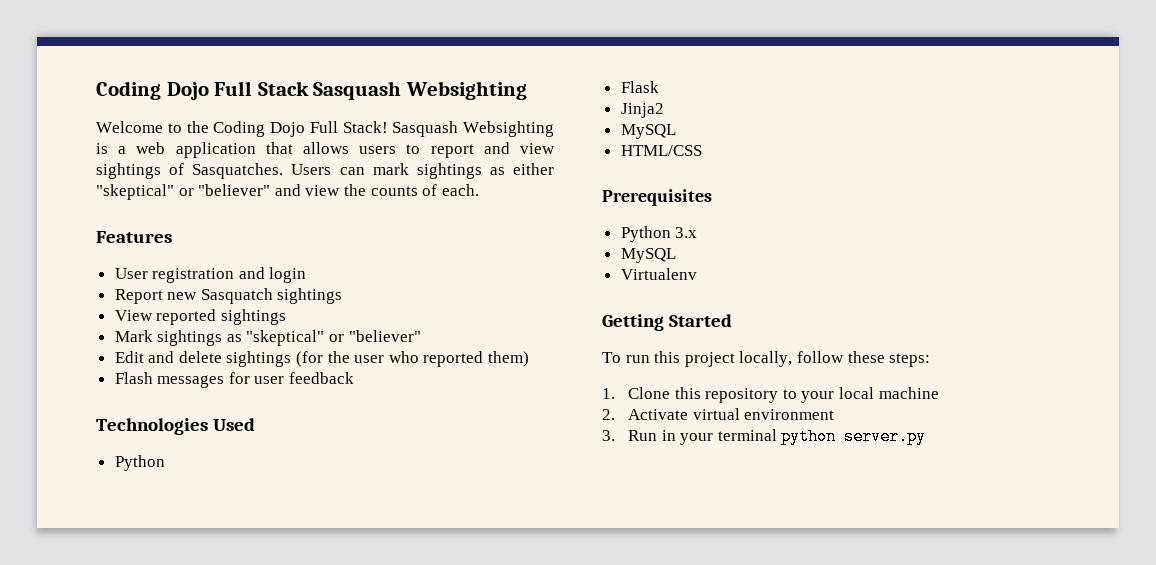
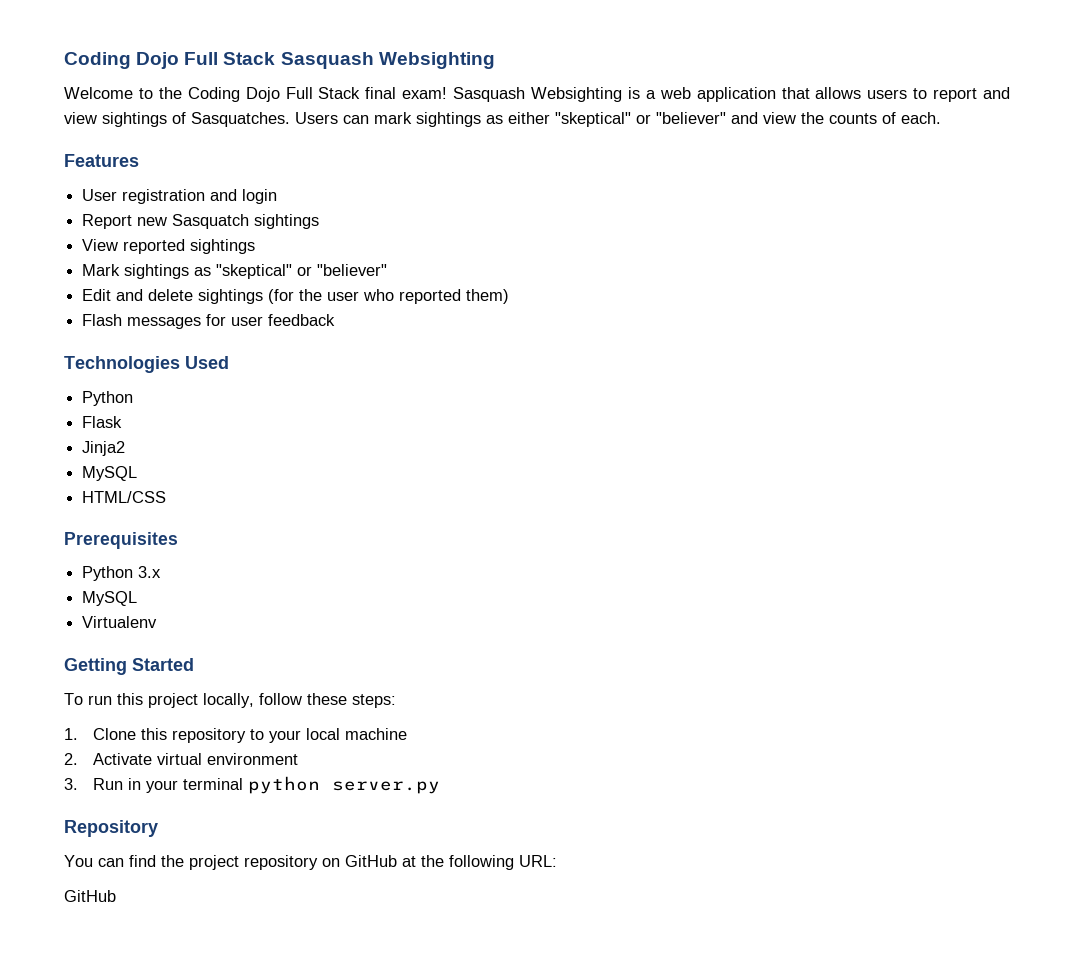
- Welcome to the Coding Dojo Full Stack!
+ Welcome to the Coding Dojo Full Stack final exam!
+ Repository
+ You can find the project repository on GitHub at the following URL:
+ GitHub

